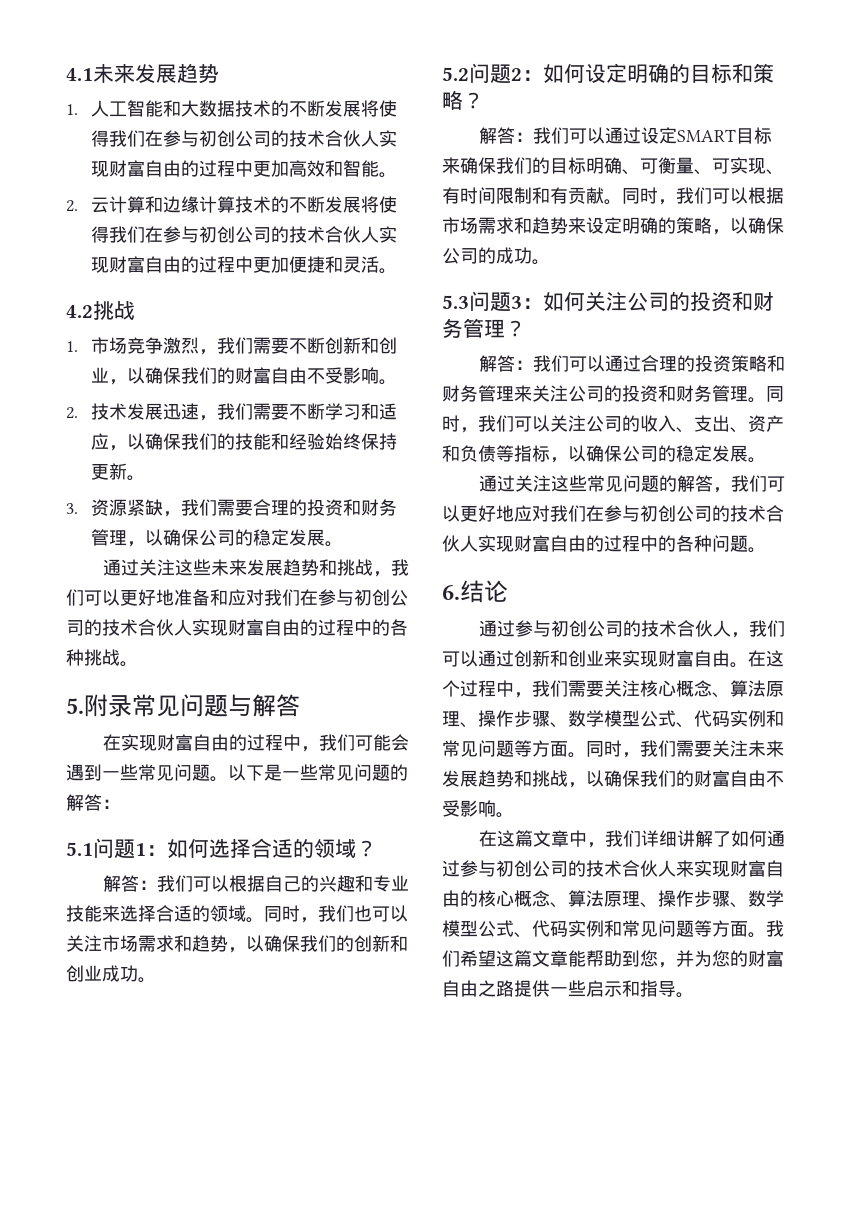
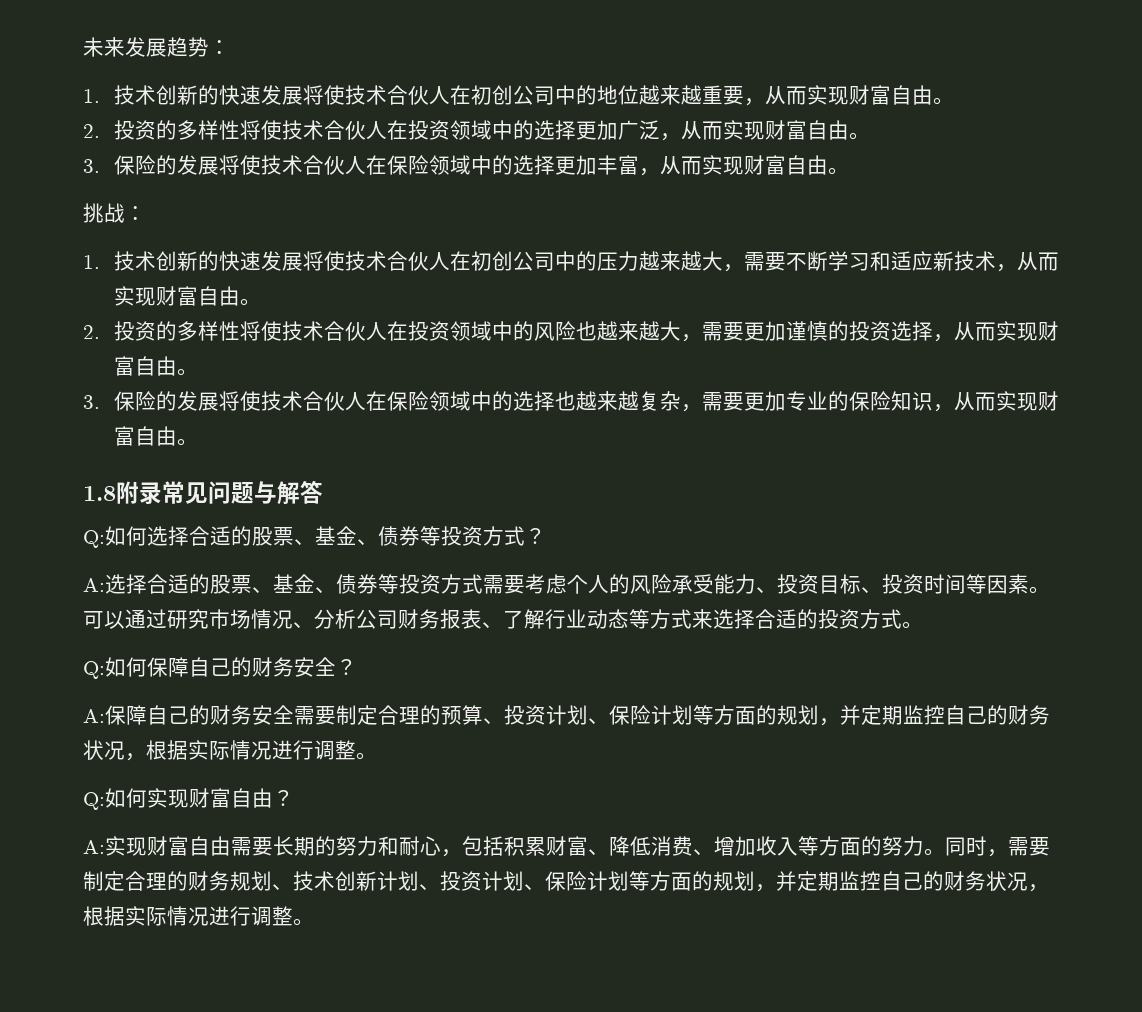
- 4.1未来发展趋势
- 1.人工智能和大数据技术的不断发展将使得我们在参与初创公司的技术合伙人实现财富自由的过程中更加高效和智能。
- 2.云计算和边缘计算技术的不断发展将使得我们在参与初创公司的技术合伙人实现财富自由的过程中更加便捷和灵活。
- 4.2挑战
- 1.市场竞争激烈，我们需要不断创新和创业，以确保我们的财富自由不受影响。
- 2.技术发展迅速，我们需要不断学习和适应，以确保我们的技能和经验始终保持更新。
- 3.资源紧缺，我们需要合理的投资和财务管理，以确保公司的稳定发展。
- 通过关注这些未来发展趋势和挑战，我们可以更好地准备和应对我们在参与初创公司的技术合伙人实现财富自由的过程中的各种挑战。
- 5.附录常见问题与解答
+ 未来发展趋势：
+ 1.技术创新的快速发展将使技术合伙人在初创公司中的地位越来越重要，从而实现财富自由。
+ 2.投资的多样性将使技术合伙人在投资领域中的选择更加广泛，从而实现财富自由。
+ 3.保险的发展将使技术合伙人在保险领域中的选择更加丰富，从而实现财富自由。
+ 挑战：
+ 1.技术创新的快速发展将使技术合伙人在初创公司中的压力越来越大，需要不断学习和适应新技术，从而实现财富自由。
+ 2.投资的多样性将使技术合伙人在投资领域中的风险也越来越大，需要更加谨慎的投资选择，从而实现财富自由。
+ 3.保险的发展将使技术合伙人在保险领域中的选择也越来越复杂，需要更加专业的保险知识，从而实现财富自由。
+ 1.8附录常见问题与解答
- 在实现财富自由的过程中，我们可能会遇到一些常见问题。以下是一些常见问题的解答：
- 5.1问题1：如何选择合适的领域？
- 解答：我们可以根据自己的兴趣和专业技能来选择合适的领域。同时，我们也可以关注市场需求和趋势，以确保我们的创新和创业成功。
- 5.2问题2：如何设定明确的目标和策略？
- 解答：我们可以通过设定SMART目标来确保我们的目标明确、可衡量、可实现、有时间限制和有贡献。同时，我们可以根据市场需求和趋势来设定明确的策略，以确保公司的成功。
- 5.3问题3：如何关注公司的投资和财务管理？
- 解答：我们可以通过合理的投资策略和财务管理来关注公司的投资和财务管理。同时，我们可以关注公司的收入、支出、资产和负债等指标，以确保公司的稳定发展。
- 通过关注这些常见问题的解答，我们可以更好地应对我们在参与初创公司的技术合伙人实现财富自由的过程中的各种问题。
- 6.结论
- 通过参与初创公司的技术合伙人，我们可以通过创新和创业来实现财富自由。在这个过程中，我们需要关注核心概念、算法原理、操作步骤、数学模型公式、代码实例和常见问题等方面。同时，我们需要关注未来发展趋势和挑战，以确保我们的财富自由不受影响。
- 在这篇文章中，我们详细讲解了如何通过参与初创公司的技术合伙人来实现财富自由的核心概念、算法原理、操作步骤、数学模型公式、代码实例和常见问题等方面。我们希望这篇文章能帮助到您，并为您的财富自由之路提供一些启示和指导。
+ Q:如何选择合适的股票、基金、债券等投资方式？
+ A:选择合适的股票、基金、债券等投资方式需要考虑个人的风险承受能力、投资目标、投资时间等因素。可以通过研究市场情况、分析公司财务报表、了解行业动态等方式来选择合适的投资方式。
+ Q:如何保障自己的财务安全？
+ A:保障自己的财务安全需要制定合理的预算、投资计划、保险计划等方面的规划，并定期监控自己的财务状况，根据实际情况进行调整。
+ Q:如何实现财富自由？
+ A:实现财富自由需要长期的努力和耐心，包括积累财富、降低消费、增加收入等方面的努力。同时，需要制定合理的财务规划、技术创新计划、投资计划、保险计划等方面的规划，并定期监控自己的财务状况，根据实际情况进行调整。

